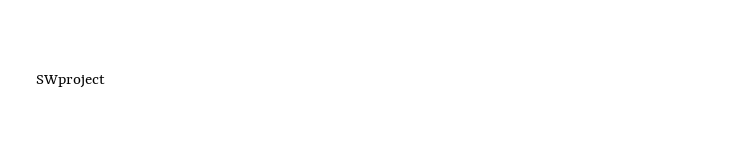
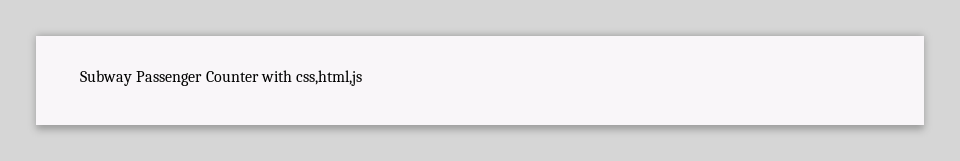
- SWproject
+ Subway Passenger Counter with css,html,js

